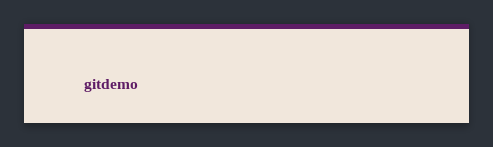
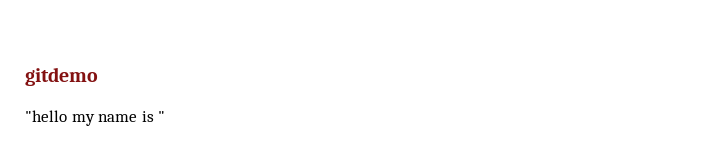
+ "hello my name is "

